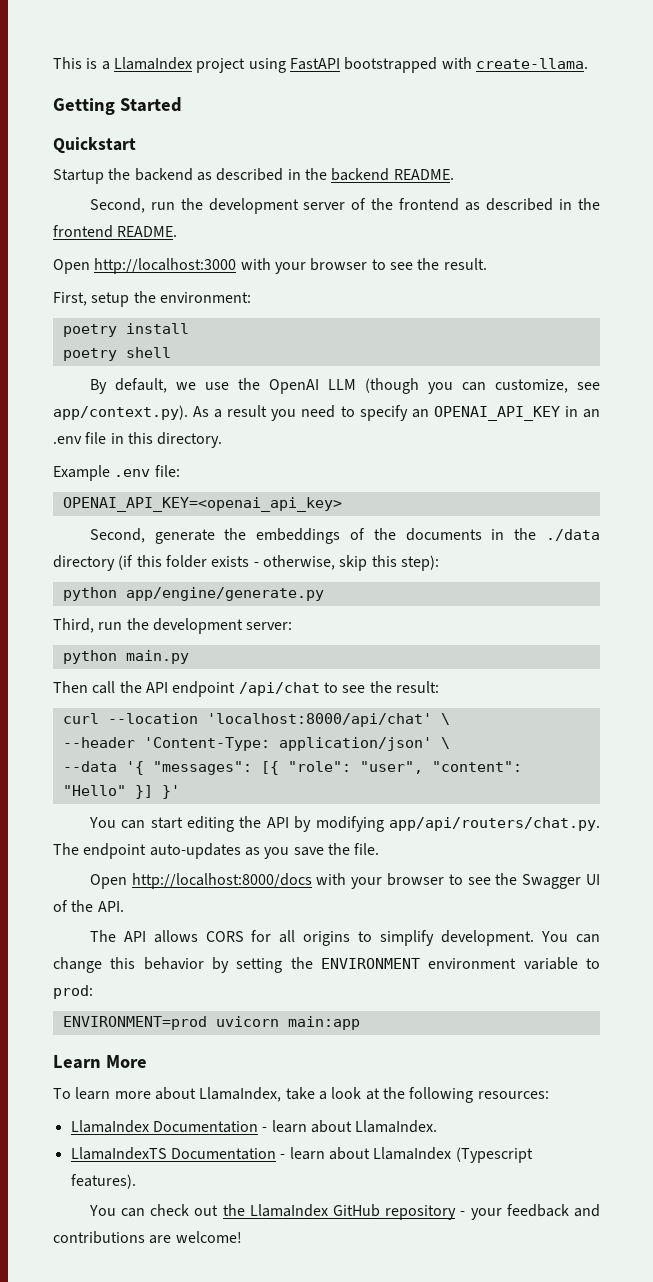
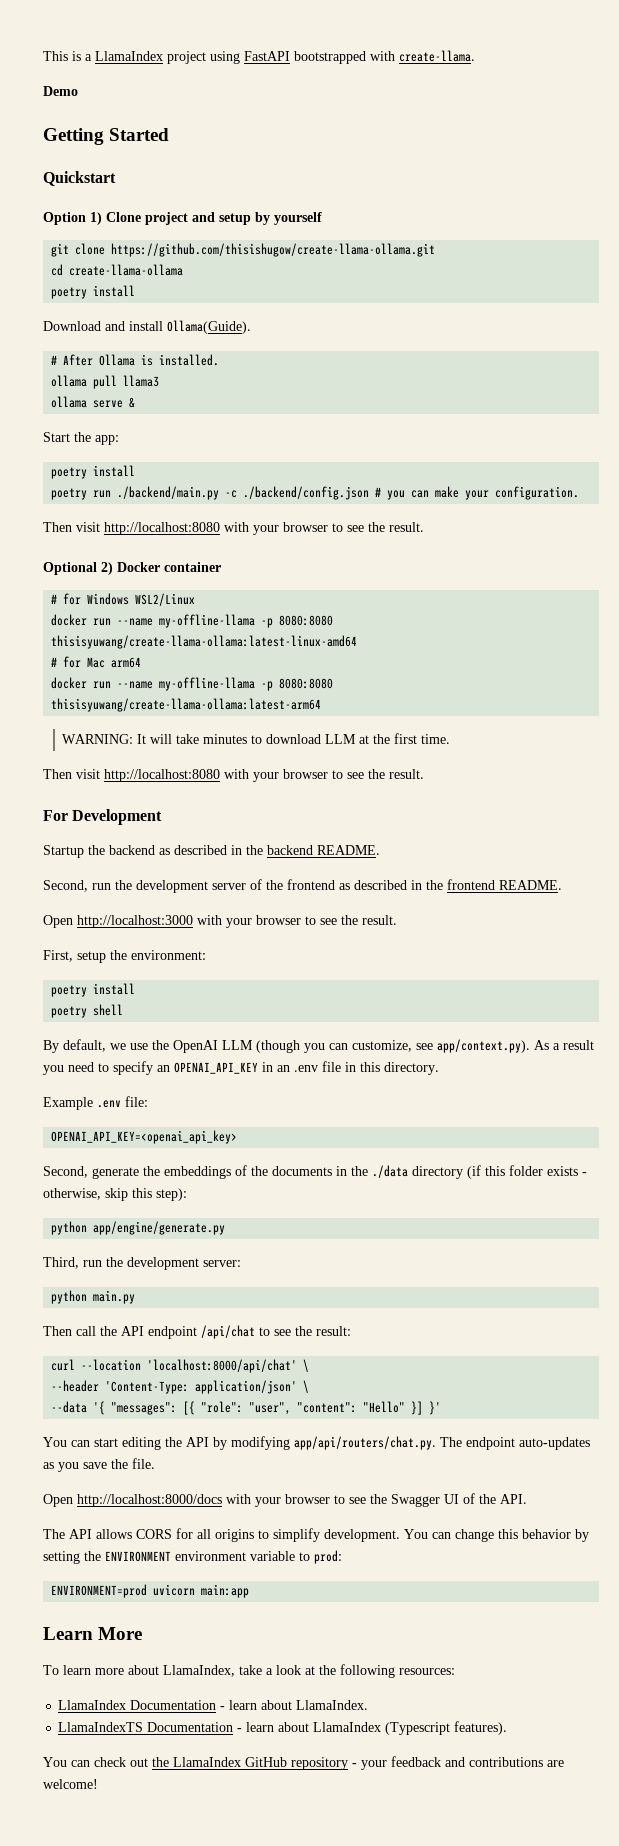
+ Demo
+ Option 1) Clone project and setup by yourself
+ git clone https://github.com/thisishugow/create-llama-ollama.git
+ cd create-llama-ollama
+ poetry install
+ Download and install Ollama(Guide).
+ # After Ollama is installed.
+ ollama pull llama3
+ ollama serve &
+ Start the app:
+ poetry install
+ poetry run ./backend/main.py -c ./backend/config.json # you can make your configuration.
+ Then visit http://localhost:8080 with your browser to see the result.
+ Optional 2) Docker container
+ # for Windows WSL2/Linux
+ docker run --name my-offline-llama -p 8080:8080 thisisyuwang/create-llama-ollama:latest-linux-amd64
+ # for Mac arm64
+ docker run --name my-offline-llama -p 8080:8080 thisisyuwang/create-llama-ollama:latest-arm64
+ WARNING: It will take minutes to download LLM at the first time.
+ Then visit http://localhost:8080 with your browser to see the result.
+ For Development

